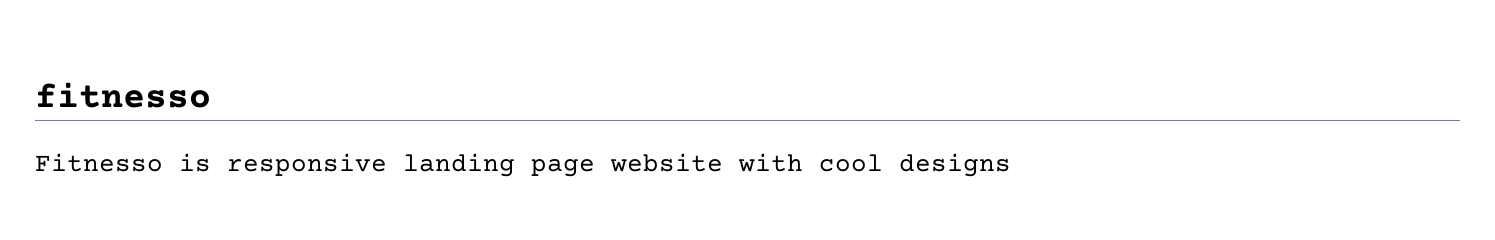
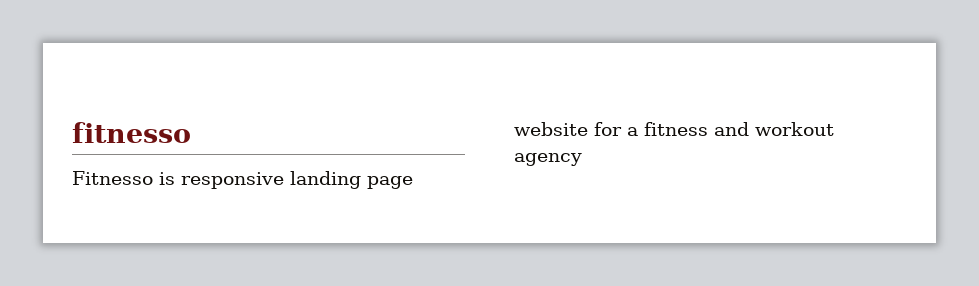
- Fitnesso is responsive landing page website with cool designs
+ Fitnesso is responsive landing page website for a fitness and workout agency

